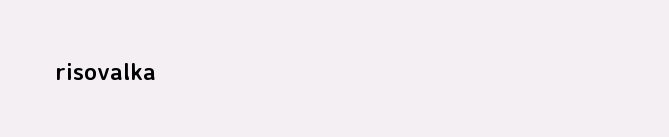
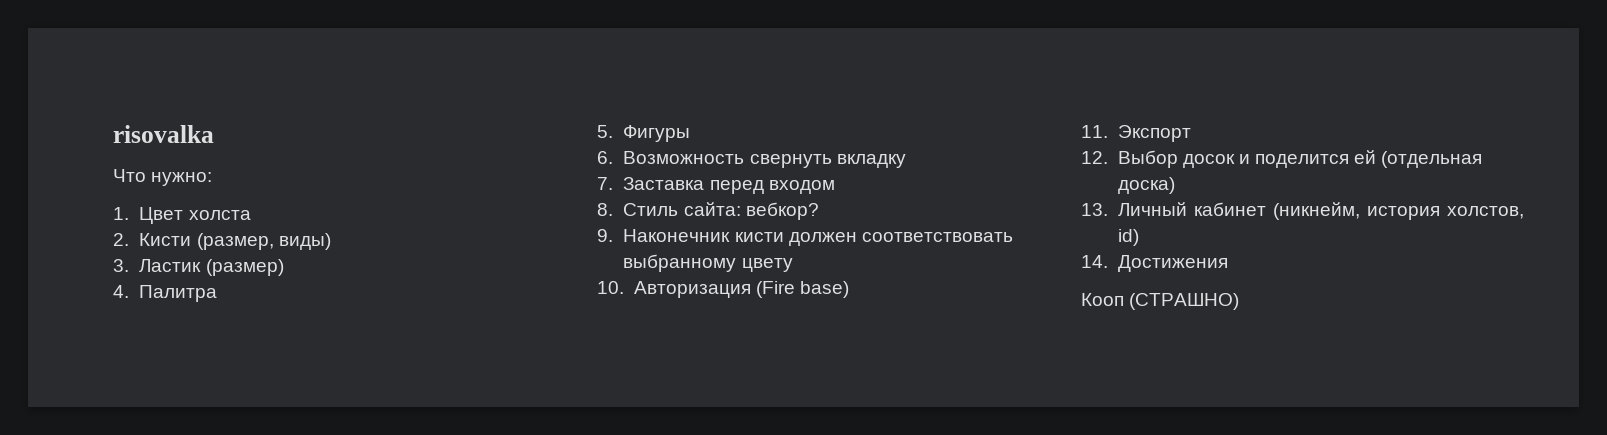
+ Что нужно:
+ 1. Цвет холста
+ 2. Кисти (размер, виды)
+ 3. Ластик (размер)
+ 4. Палитра
+ 5. Фигуры
+ 6. Возможность свернуть вкладку
+ 7. Заставка перед входом
+ 8. Стиль сайта: вебкор?
+ 9. Наконечник кисти должен соответствовать выбранному цвету
+ 10. Авторизация (Fire base)
+ 11. Экспорт
+ 12. Выбор досок и поделится ей (отдельная доска)
+ 13. Личный кабинет (никнейм, история холстов, id)
+ 14. Достижения
+ Кооп (СТРАШНО)

